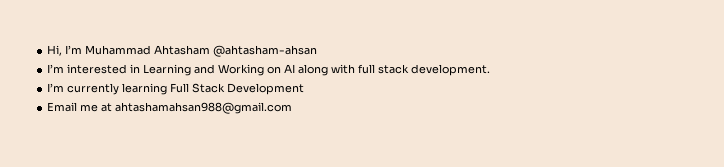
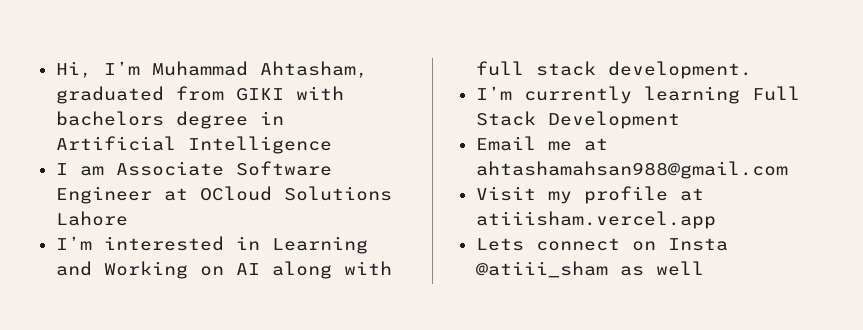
- Hi, I’m Muhammad Ahtasham @ahtasham-ahsan
+ Hi, I’m Muhammad Ahtasham, graduated from GIKI with bachelors degree in Artificial Intelligence
+ I am Associate Software Engineer at OCloud Solutions Lahore
+ Visit my profile at atiiisham.vercel.app
+ Lets connect on Insta @atiii_sham as well

